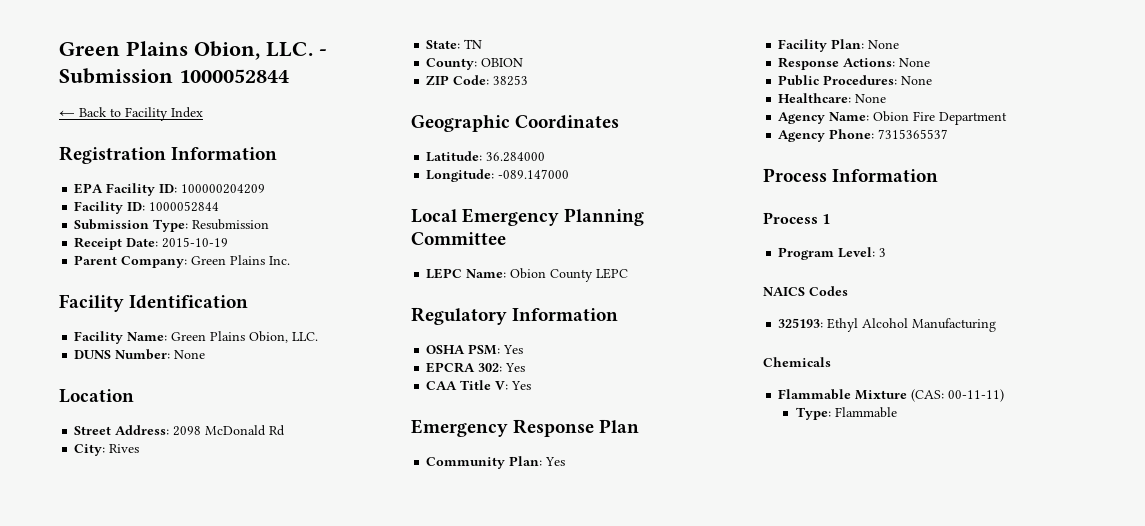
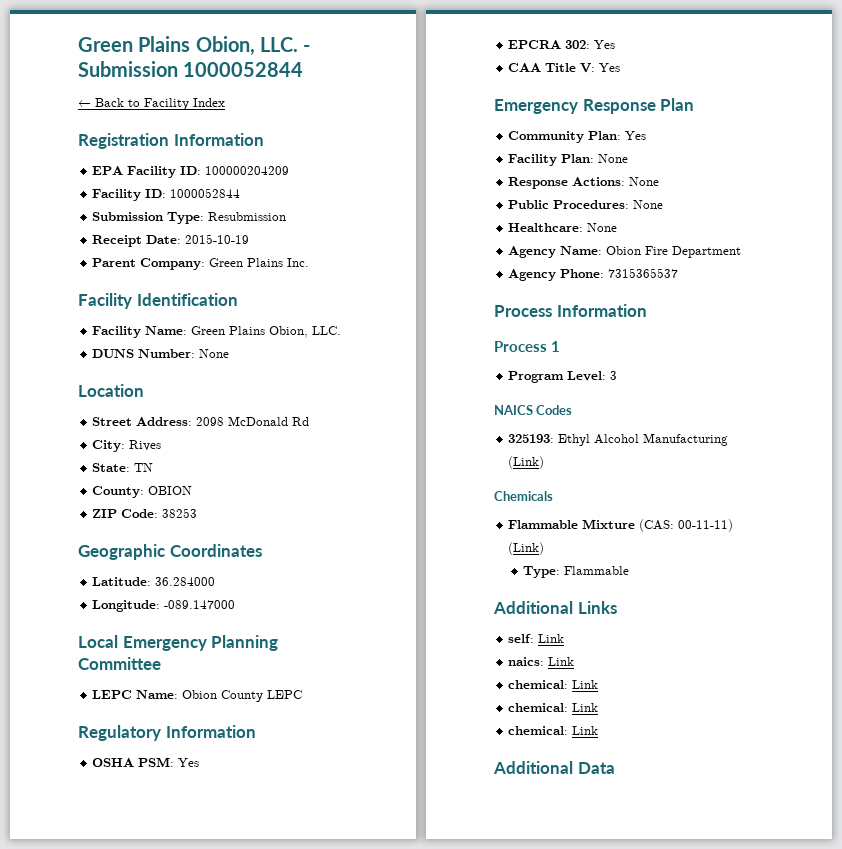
- 325193: Ethyl Alcohol Manufacturing
+ 325193: Ethyl Alcohol Manufacturing (Link)
- Flammable Mixture (CAS: 00-11-11)
+ Flammable Mixture (CAS: 00-11-11) (Link)
+ Additional Links
+ self: Link
+ naics: Link
+ chemical: Link
+ chemical: Link
+ chemical: Link
+ Additional Data

